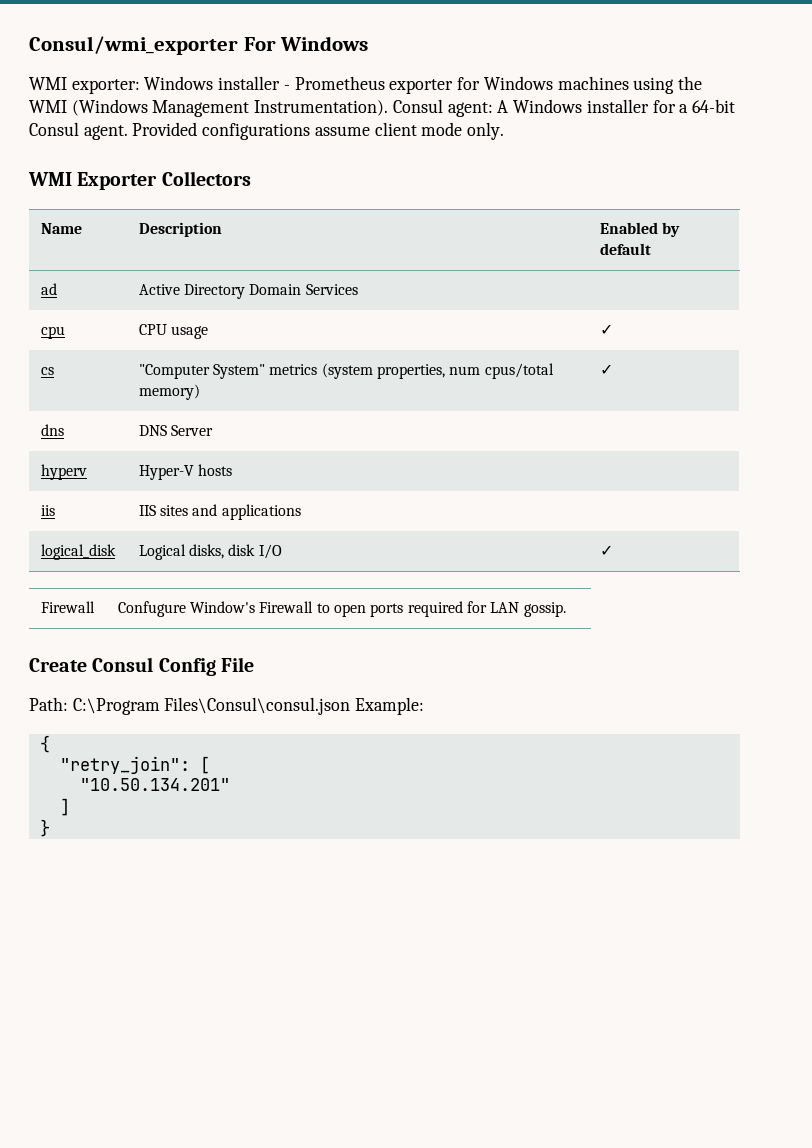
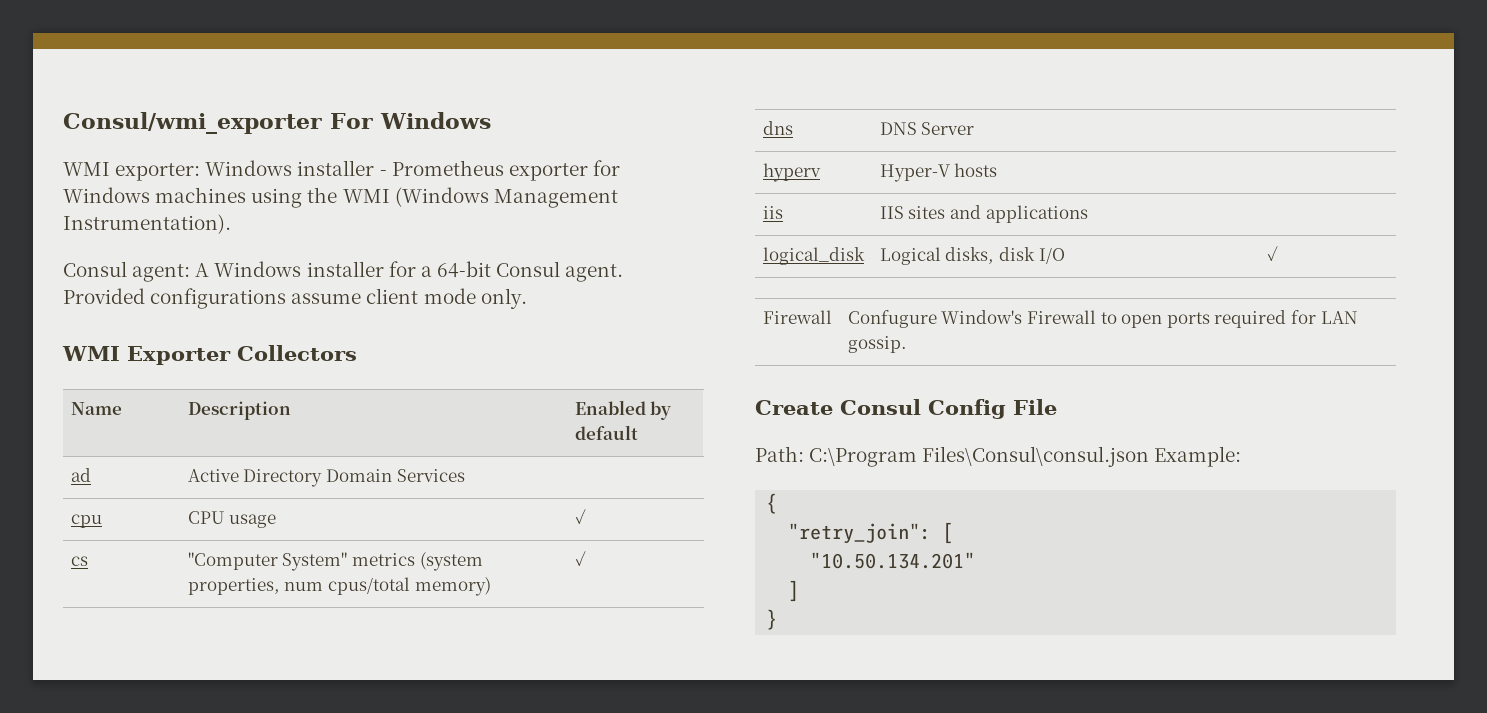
- WMI exporter: Windows installer - Prometheus exporter for Windows machines using the WMI (Windows Management Instrumentation). Consul agent: A Windows installer for a 64-bit Consul agent.
+ WMI exporter: Windows installer - Prometheus exporter for Windows machines using the WMI (Windows Management Instrumentation).
+ Consul agent: A Windows installer for a 64-bit Consul agent.

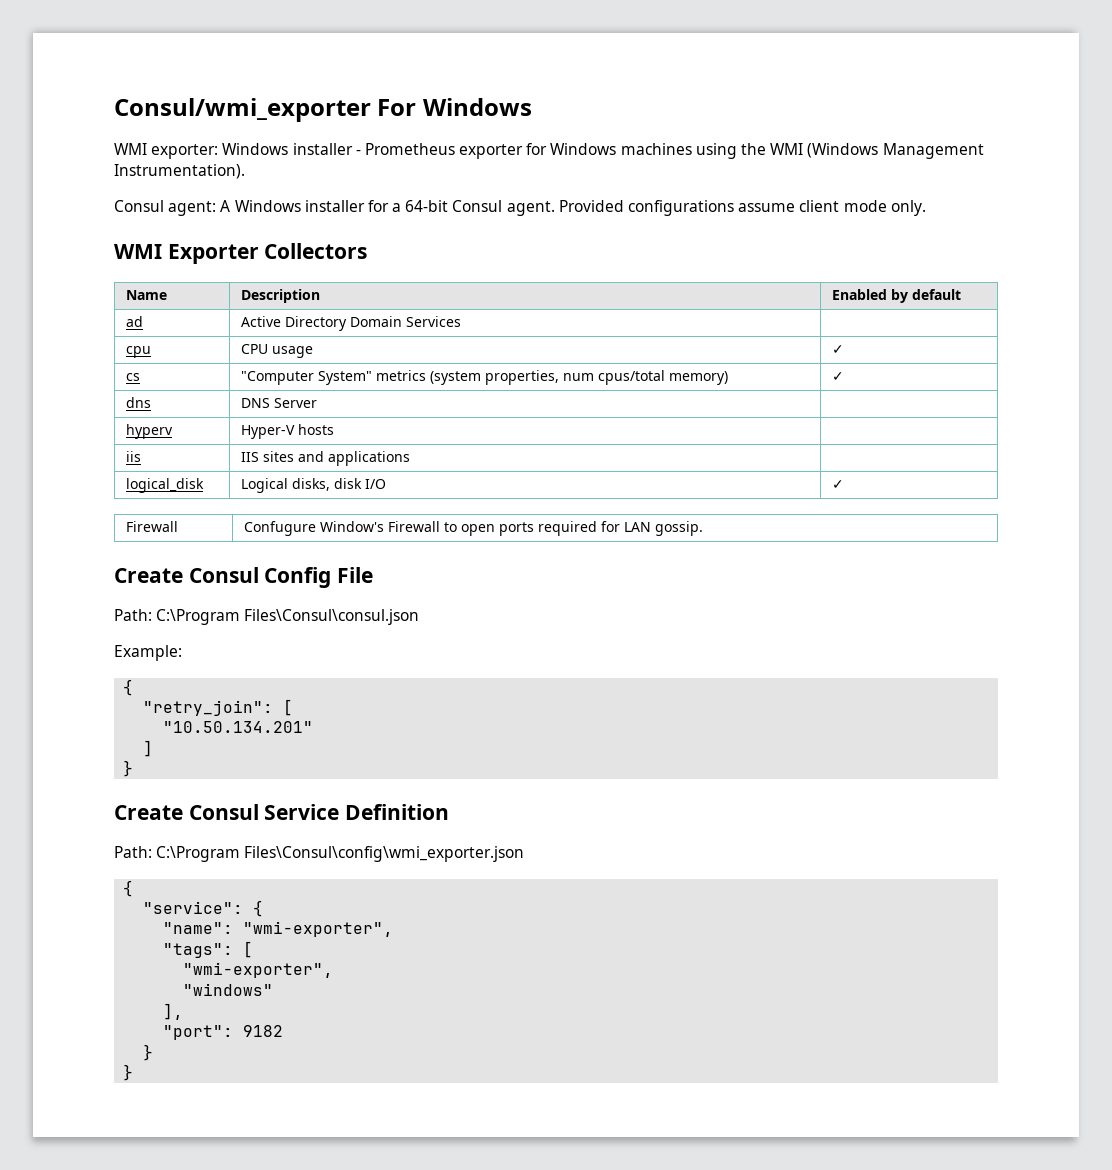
- Path: C:\Program Files\Consul\consul.json Example:
+ Path: C:\Program Files\Consul\consul.json
+ Example:
+ Create Consul Service Definition
+ Path: C:\Program Files\Consul\config\wmi_exporter.json
+ {
+ "service": {
+ "name": "wmi-exporter",
+ "tags": [
+ "wmi-exporter",
+ "windows"
+ ],
+ "port": 9182
+ }
+ }

